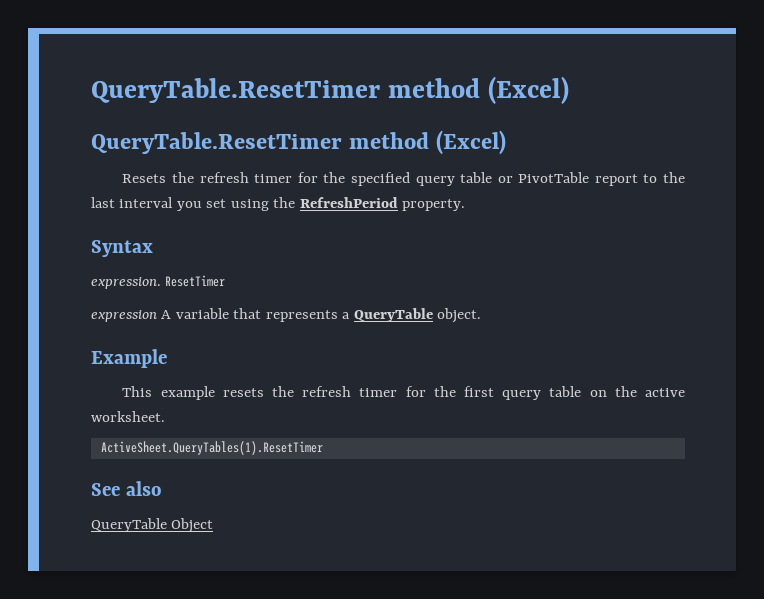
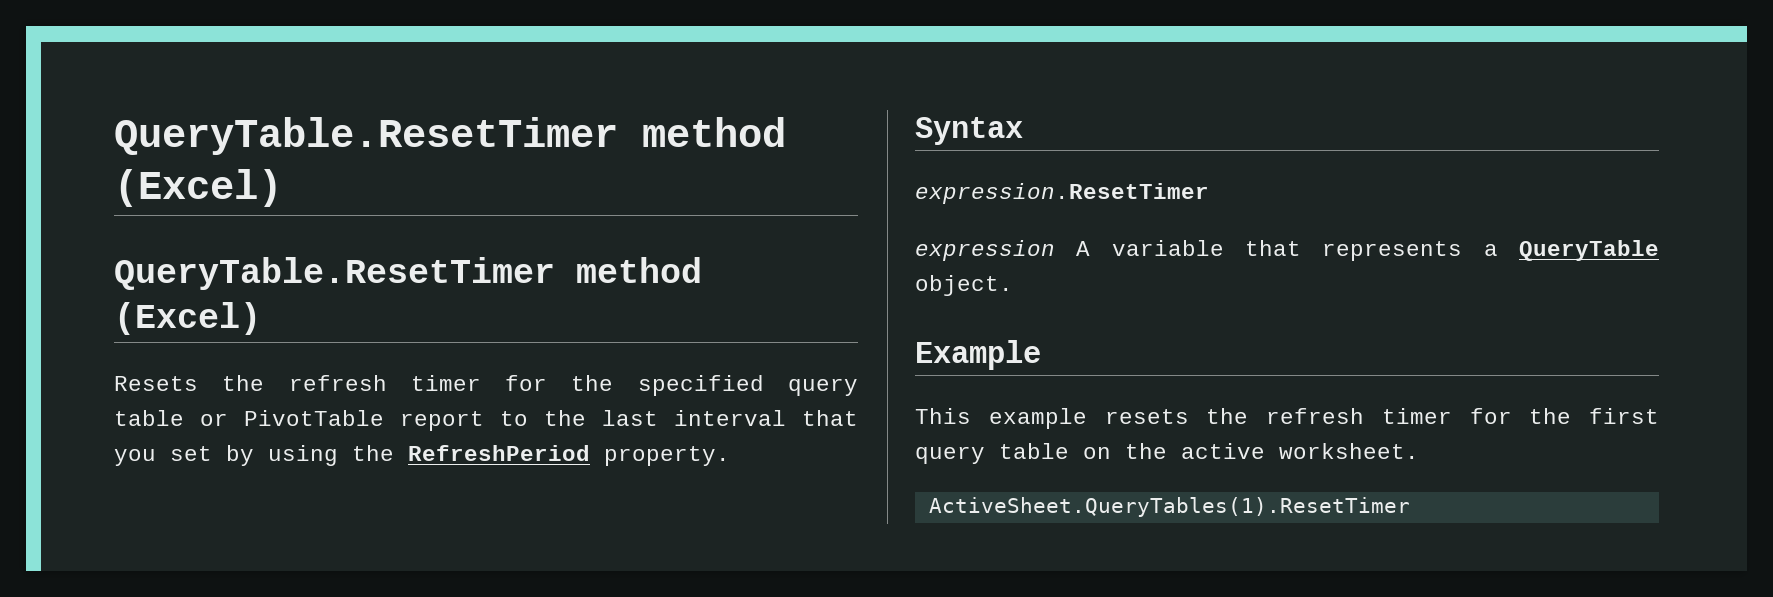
- Resets the refresh timer for the specified query table or PivotTable report to the last interval you set using the RefreshPeriod property.
+ Resets the refresh timer for the specified query table or PivotTable report to the last interval that you set by using the RefreshPeriod property.
- expression. ResetTimer
+ expression.ResetTimer
- See also
- QueryTable Object

